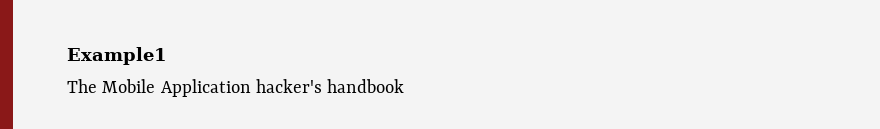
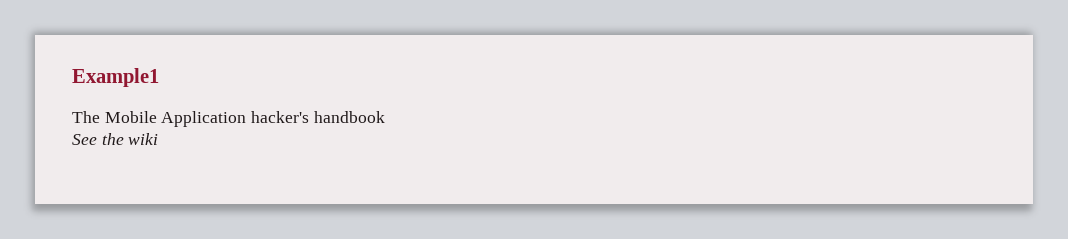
+ See the wiki

